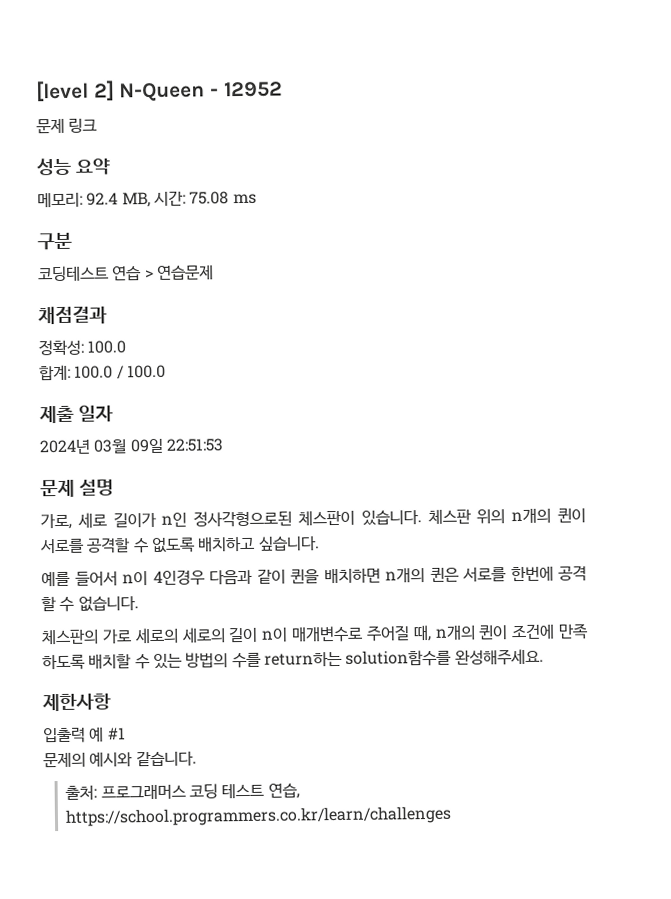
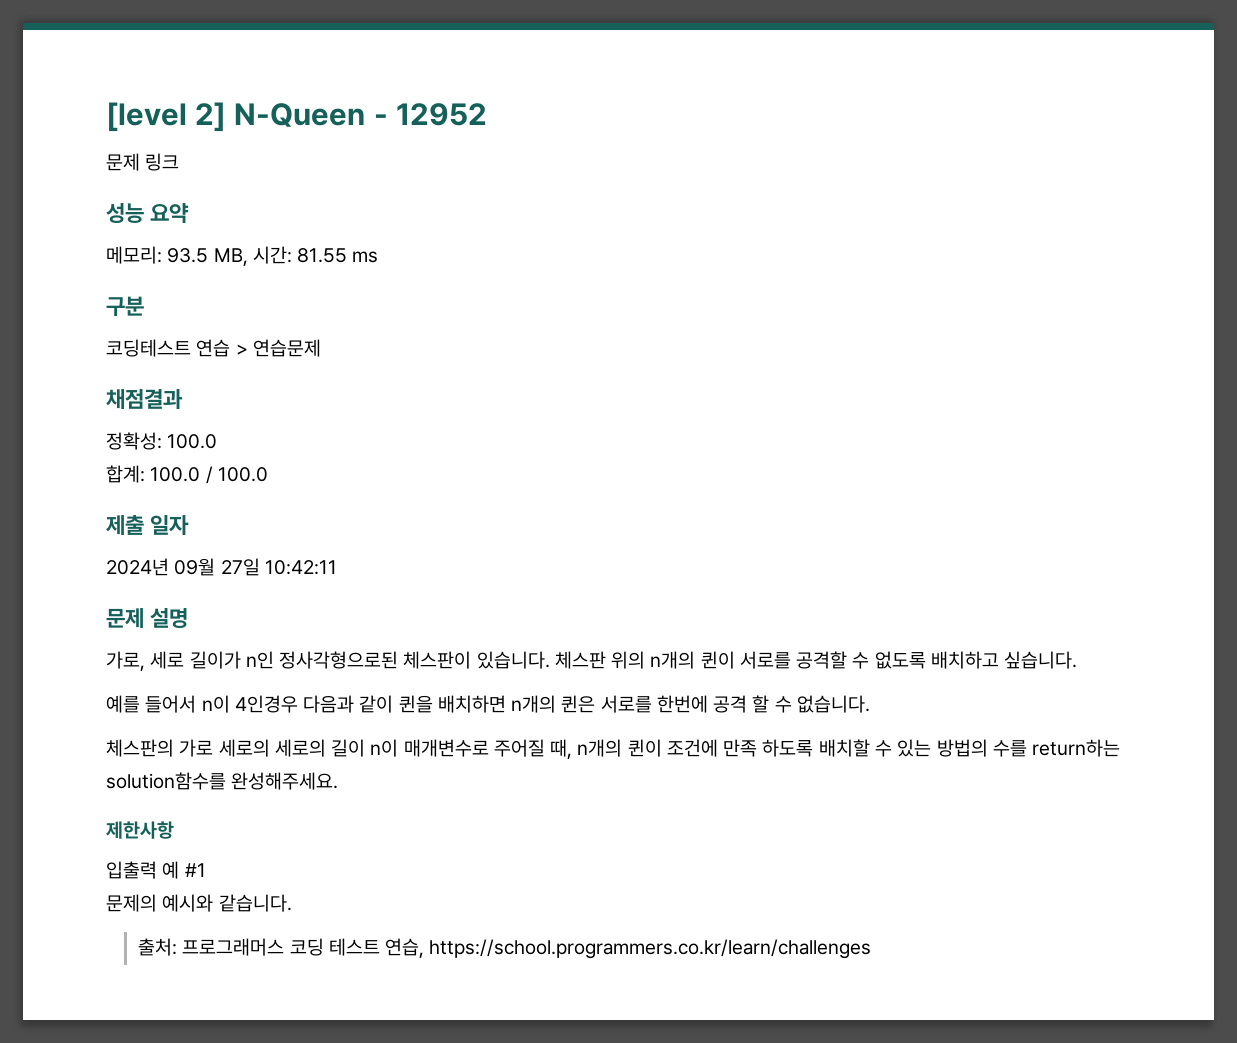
- 메모리: 92.4 MB, 시간: 75.08 ms
+ 메모리: 93.5 MB, 시간: 81.55 ms
- 2024년 03월 09일 22:51:53
+ 2024년 09월 27일 10:42:11

